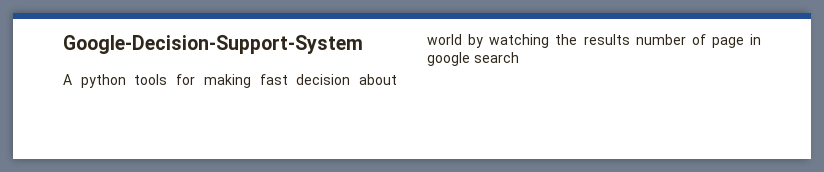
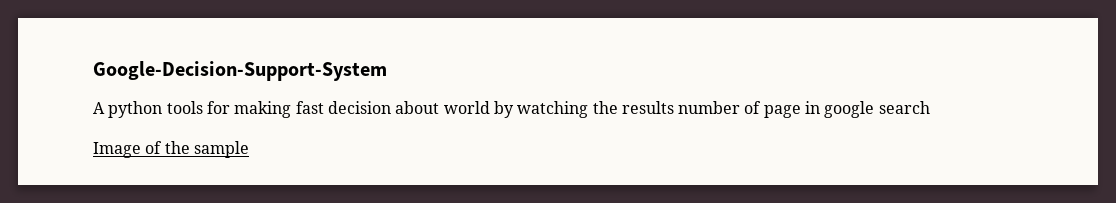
+ Image of the sample

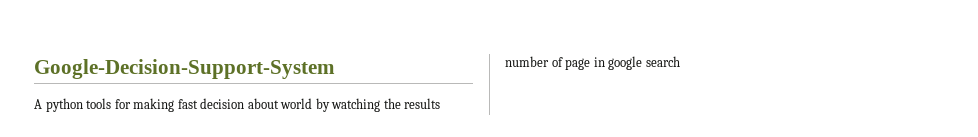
- Image of the sample

